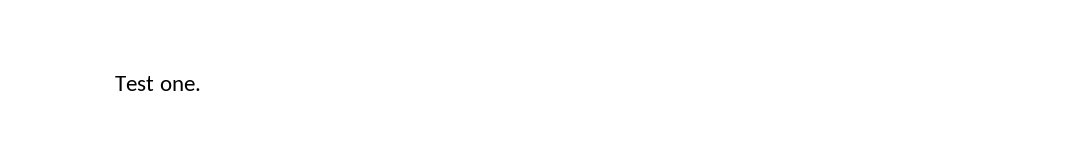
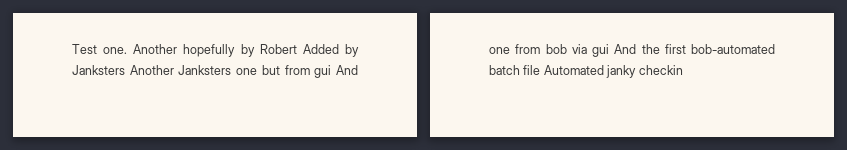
+ Another hopefully by Robert Added by Janksters Another Janksters one but from gui And one from bob via gui And the first bob-automated batch file Automated janky checkin

